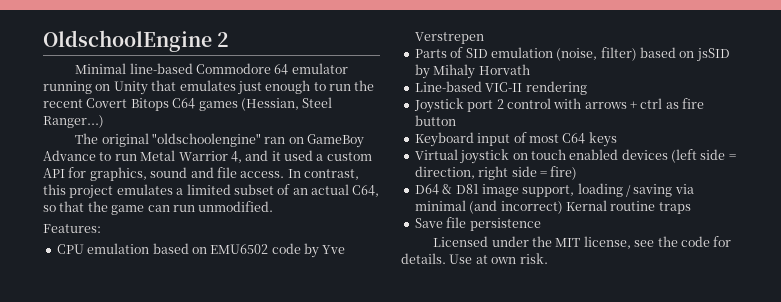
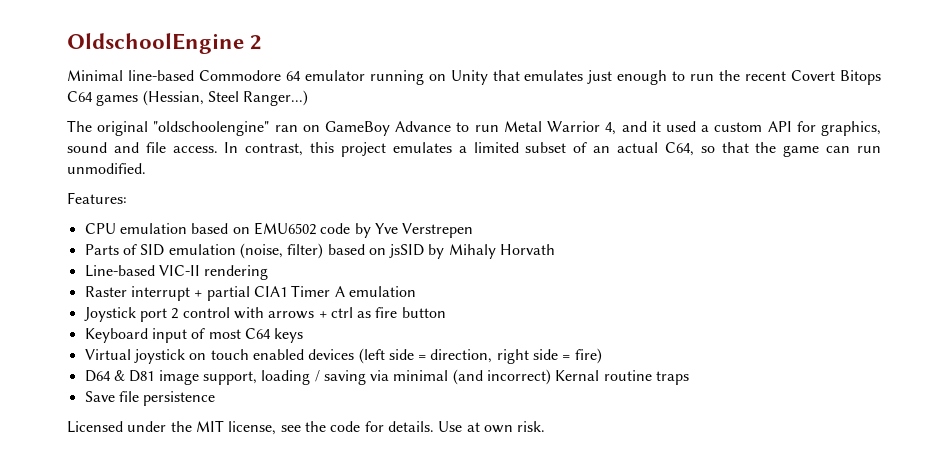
+ Raster interrupt + partial CIA1 Timer A emulation

